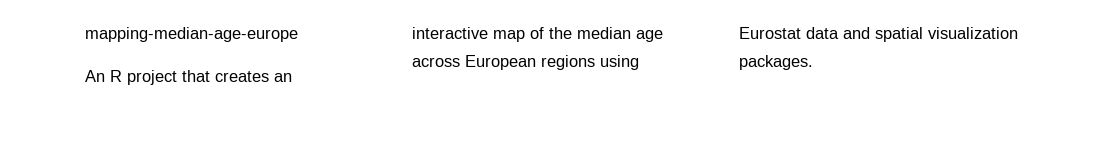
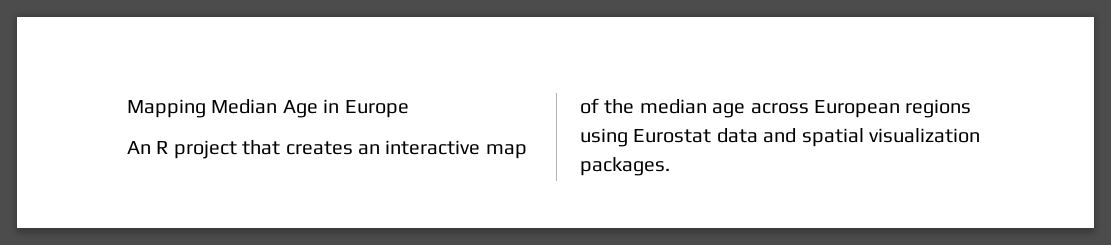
- mapping-median-age-europe
+ Mapping Median Age in Europe

